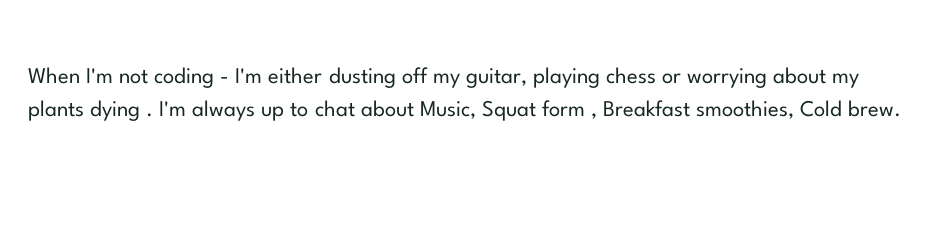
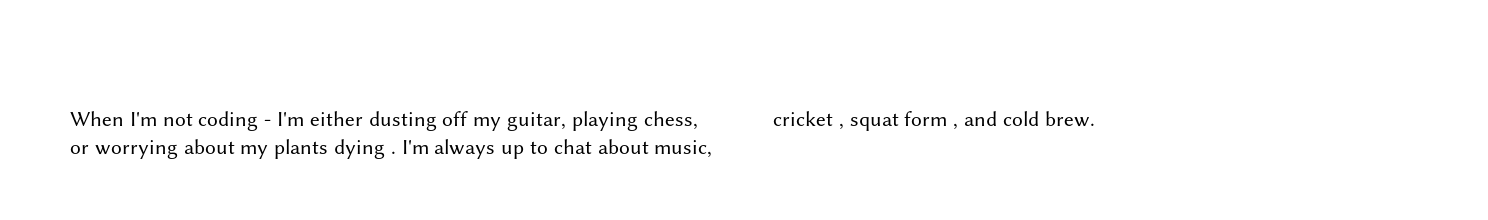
- When I'm not coding - I'm either dusting off my guitar, playing chess or worrying about my plants dying .
+ When I'm not coding - I'm either dusting off my guitar, playing chess, or worrying about my plants dying .
- I'm always up to chat about Music, Squat form , Breakfast smoothies, Cold brew.
+ I'm always up to chat about music, cricket , squat form , and cold brew.

